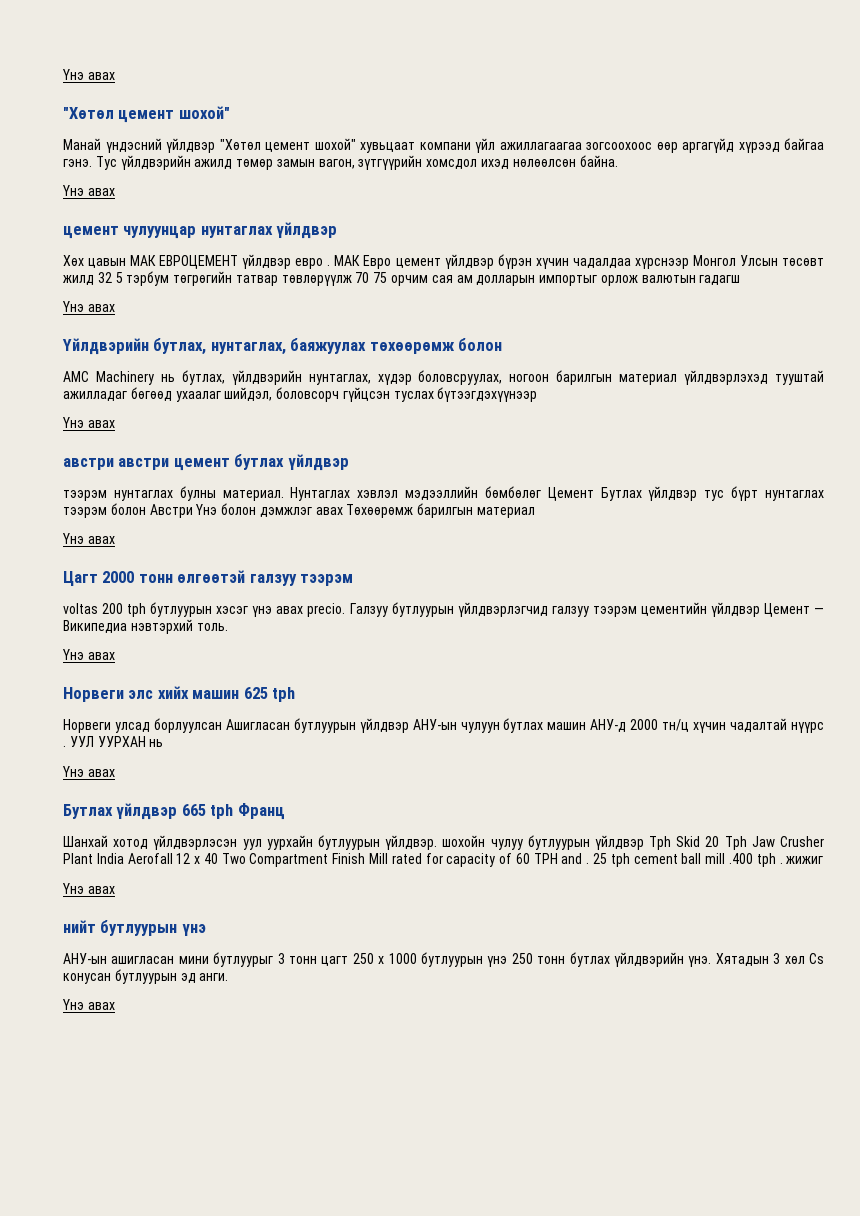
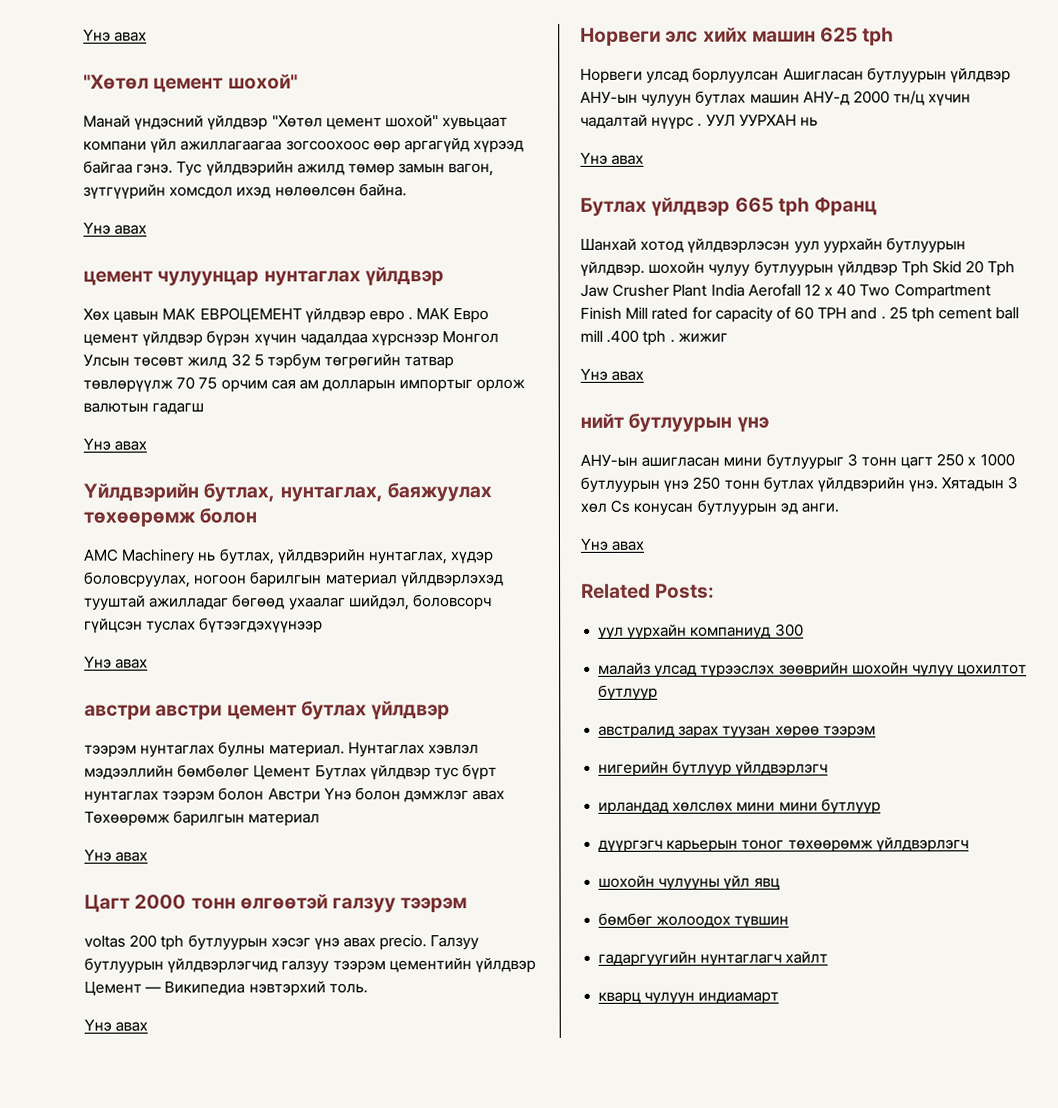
+ Related Posts:
+ уул уурхайн компаниуд 300
+ малайз улсад түрээслэх зөөврийн шохойн чулуу цохилтот бутлуур
+ австралид зарах туузан хөрөө тээрэм
+ нигерийн бутлуур үйлдвэрлэгч
+ ирландад хөлслөх мини мини бутлуур
+ дүүргэгч карьерын тоног төхөөрөмж үйлдвэрлэгч
+ шохойн чулууны үйл явц
+ бөмбөг жолоодох түвшин
+ гадаргуугийн нунтаглагч хайлт
+ кварц чулуун индиамарт

